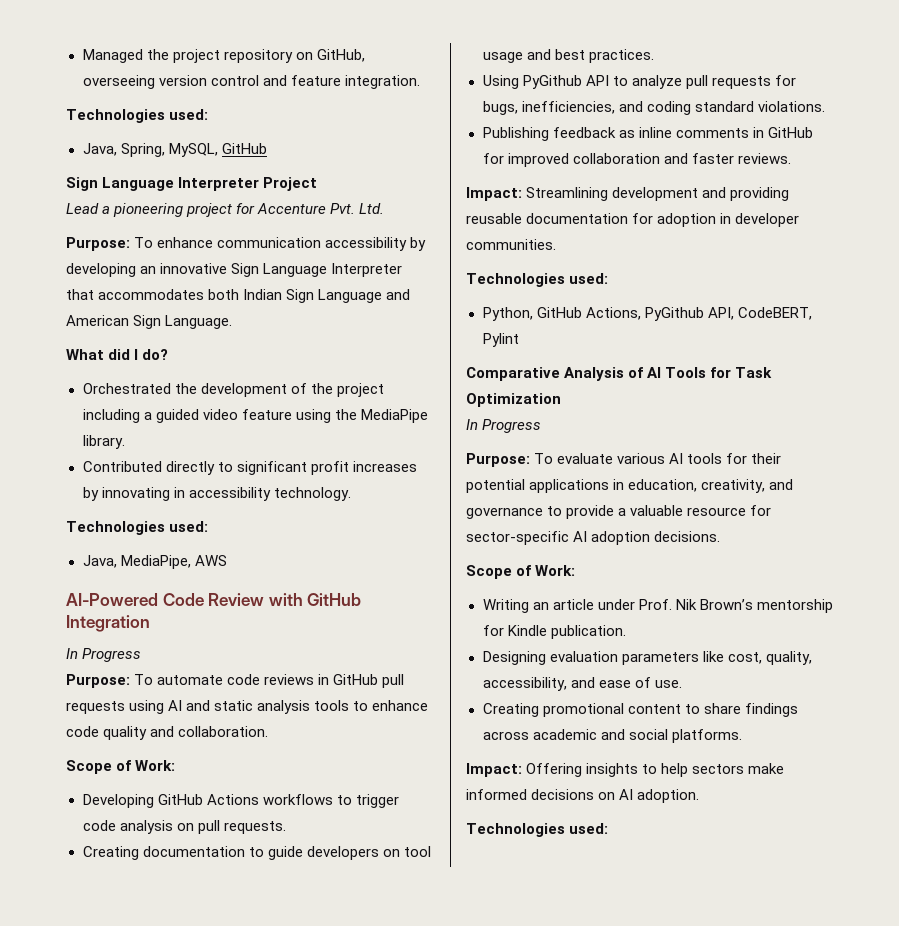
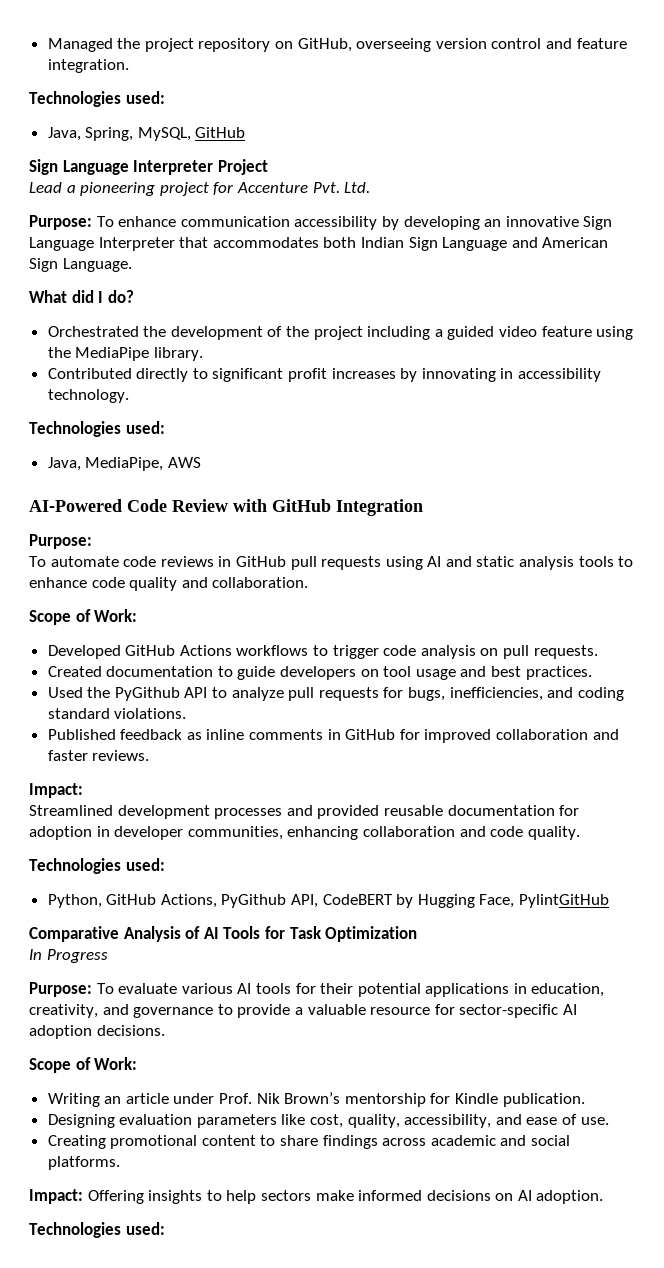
  AI-Powered Code Review with GitHub Integration
- In Progress
- Purpose: To automate code reviews in GitHub pull requests using AI and static analysis tools to enhance code quality and collaboration.
+ Purpose:
+ To automate code reviews in GitHub pull requests using AI and static analysis tools to enhance code quality and collaboration.
- Developing GitHub Actions workflows to trigger code analysis on pull requests.
+ Developed GitHub Actions workflows to trigger code analysis on pull requests.
- Creating documentation to guide developers on tool usage and best practices.
+ Created documentation to guide developers on tool usage and best practices.
- Using PyGithub API to analyze pull requests for bugs, inefficiencies, and coding standard violations.
+ Used the PyGithub API to analyze pull requests for bugs, inefficiencies, and coding standard violations.
- Publishing feedback as inline comments in GitHub for improved collaboration and faster reviews.
- Impact: Streamlining development and providing reusable documentation for adoption in developer communities.
+ Published feedback as inline comments in GitHub for improved collaboration and faster reviews.
+ Impact:
+ Streamlined development processes and provided reusable documentation for adoption in developer communities, enhancing collaboration and code quality.
- Python, GitHub Actions, PyGithub API, CodeBERT, Pylint
+ Python, GitHub Actions, PyGithub API, CodeBERT by Hugging Face, PylintGitHub

